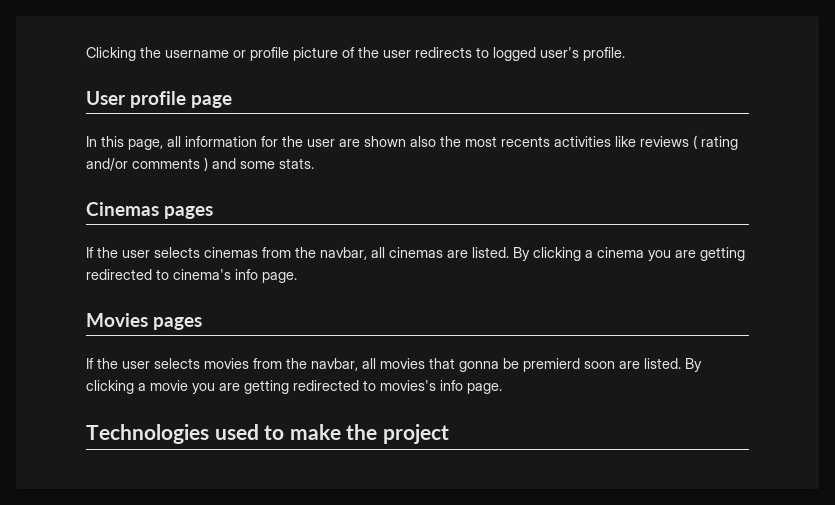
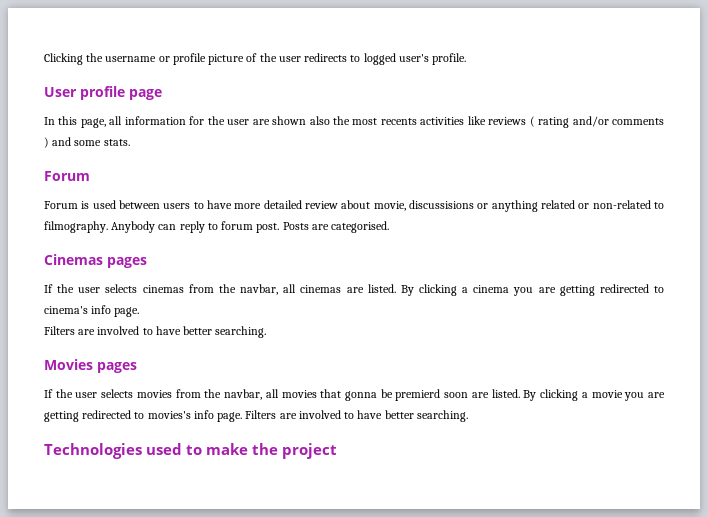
  In this page, all information for the user are shown also the most recents activities like reviews ( rating and/or comments ) and some stats.
+ Forum
+ Forum is used between users to have more detailed review about movie, discussisions or anything related or non-related to filmography. Anybody can reply to forum post. Posts are categorised.
  By clicking a cinema you are getting redirected to cinema's info page.
+ Filters are involved to have better searching.
- By clicking a movie you are getting redirected to movies's info page.
+ By clicking a movie you are getting redirected to movies's info page. Filters are involved to have better searching.

